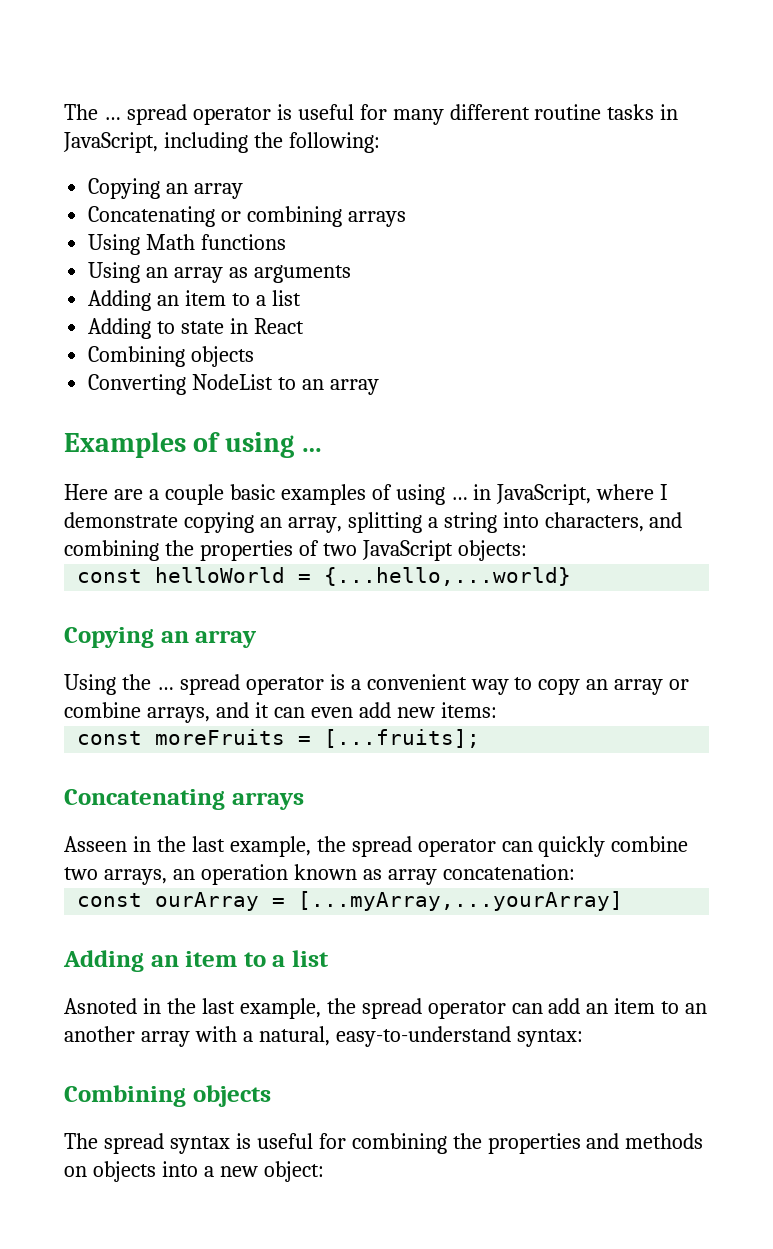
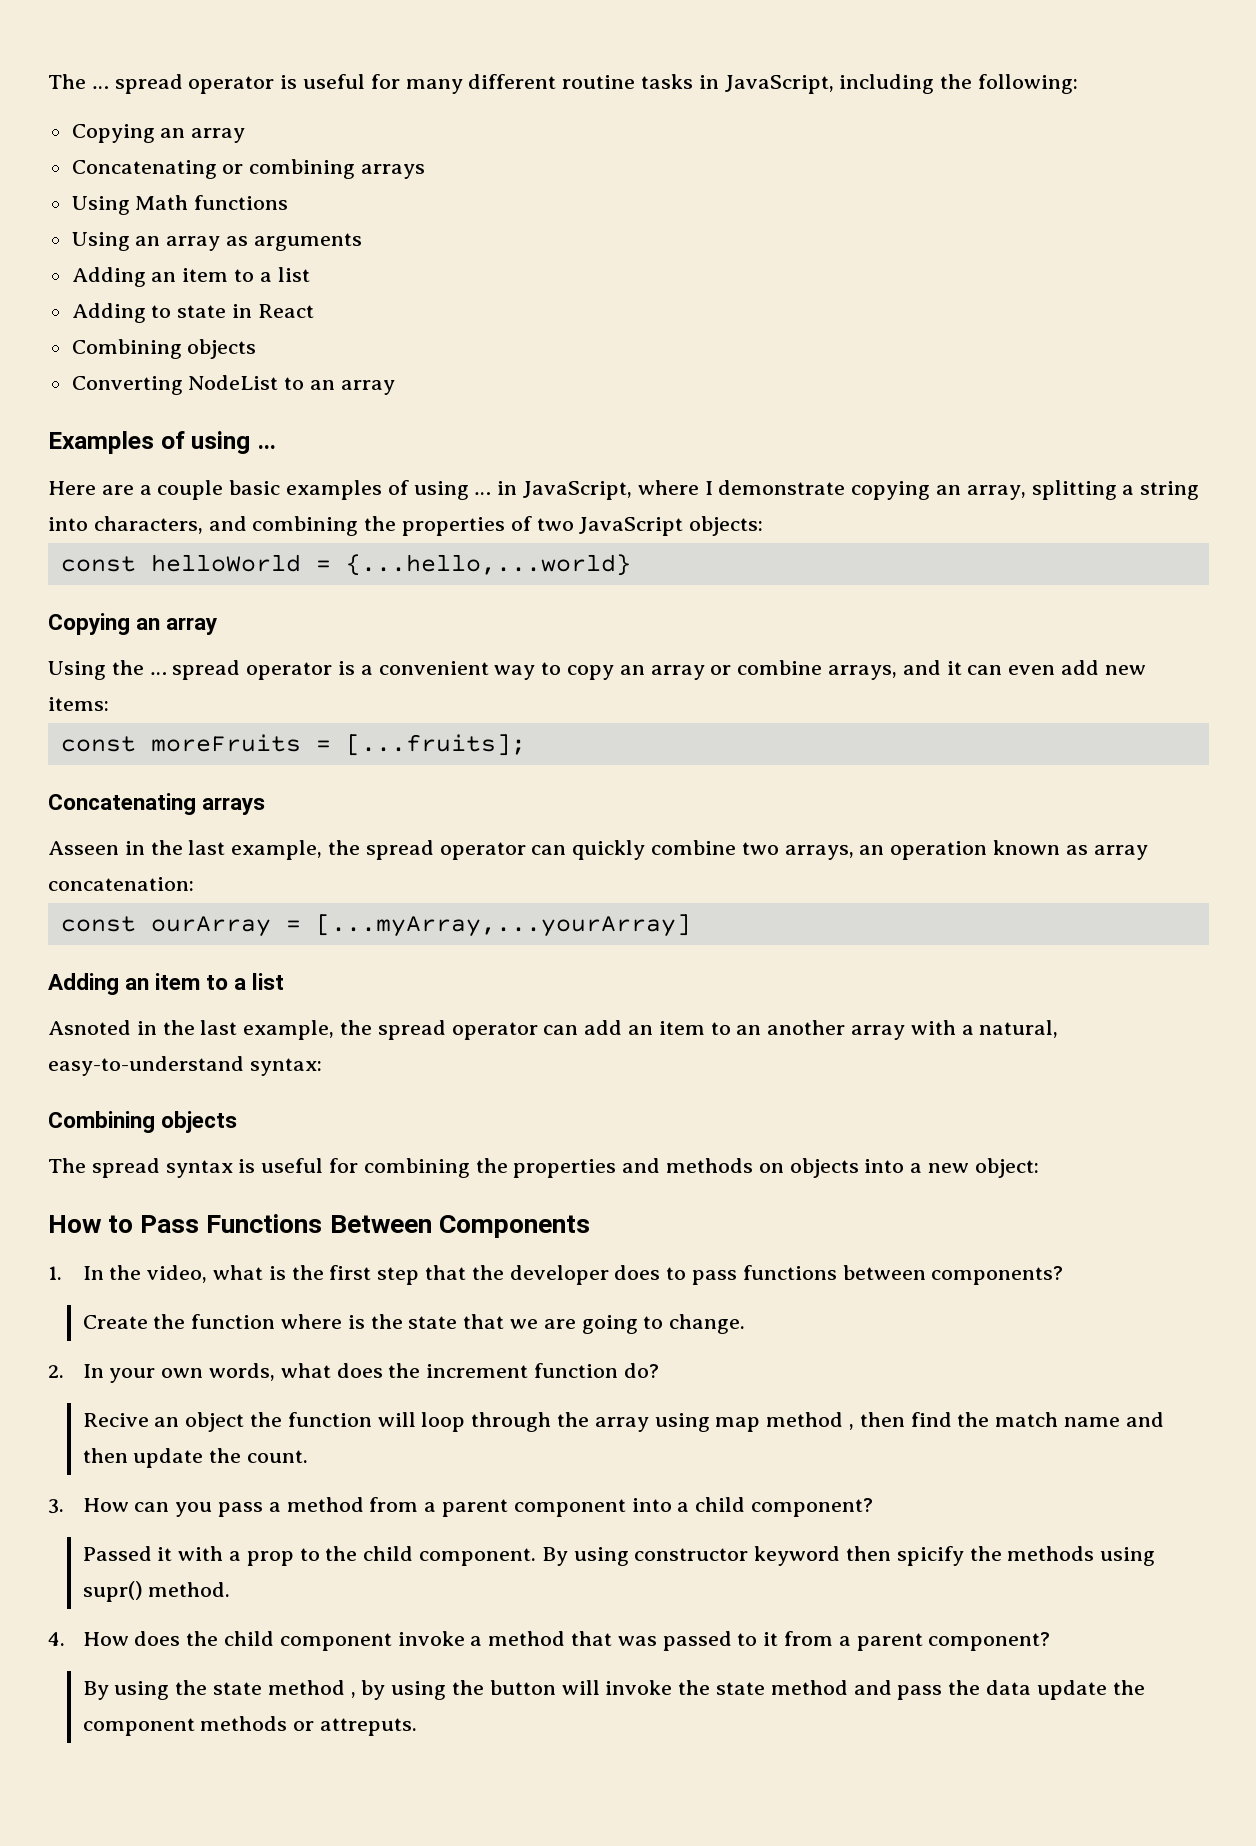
+ How to Pass Functions Between Components
+ 1. In the video, what is the first step that the developer does to pass functions between components?
+ Create the function where is the state that we are going to change.
+ 2. In your own words, what does the increment function do?
+ Recive an object the function will loop through the array using map method , then find the match name and then update the count.
+ 3. How can you pass a method from a parent component into a child component?
+ Passed it with a prop to the child component. By using constructor keyword then spicify the methods using supr() method.
+ 4. How does the child component invoke a method that was passed to it from a parent component?
+ By using the state method , by using the button will invoke the state method and pass the data update the component methods or attreputs.

